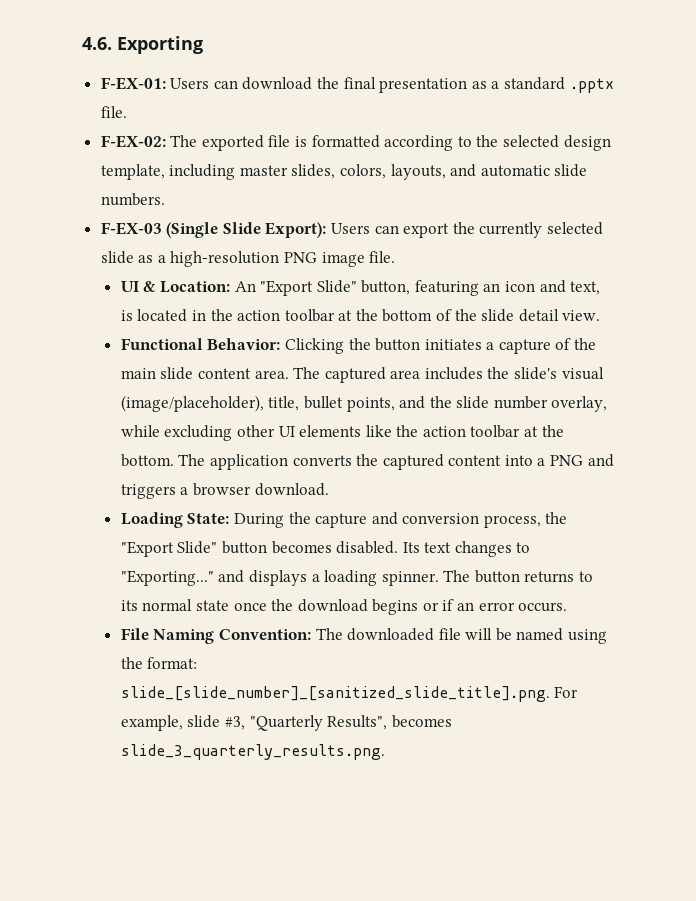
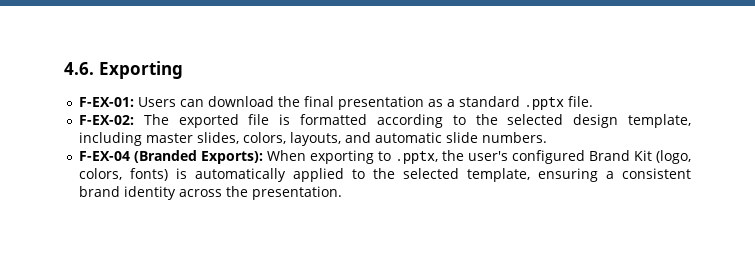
- F-EX-03 (Single Slide Export): Users can export the currently selected slide as a high-resolution PNG image file.
- UI & Location: An "Export Slide" button, featuring an icon and text, is located in the action toolbar at the bottom of the slide detail view.
- Functional Behavior: Clicking the button initiates a capture of the main slide content area. The captured area includes the slide's visual (image/placeholder), title, bullet points, and the slide number overlay, while excluding other UI elements like the action toolbar at the bottom. The application converts the captured content into a PNG and triggers a browser download.
- Loading State: During the capture and conversion process, the "Export Slide" button becomes disabled. Its text changes to "Exporting..." and displays a loading spinner. The button returns to its normal state once the download begins or if an error occurs.
- File Naming Convention: The downloaded file will be named using the format: slide_[slide_number]_[sanitized_slide_title].png. For example, slide #3, "Quarterly Results", becomes slide_3_quarterly_results.png.
+ F-EX-04 (Branded Exports): When exporting to .pptx, the user's configured Brand Kit (logo, colors, fonts) is automatically applied to the selected template, ensuring a consistent brand identity across the presentation.

